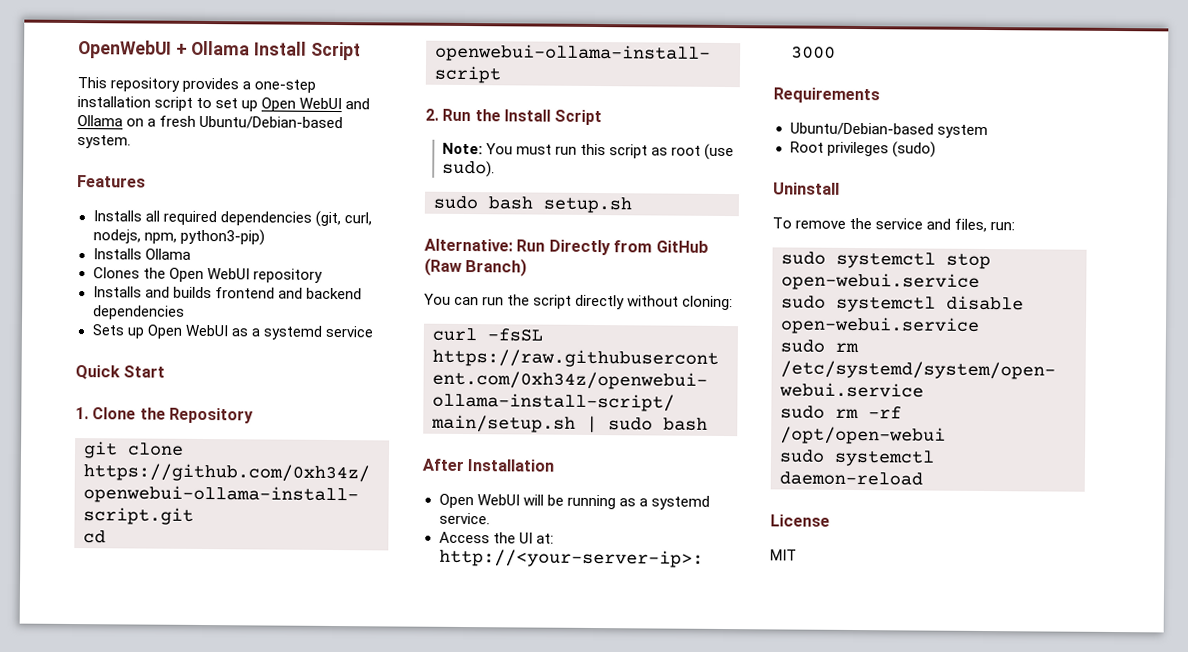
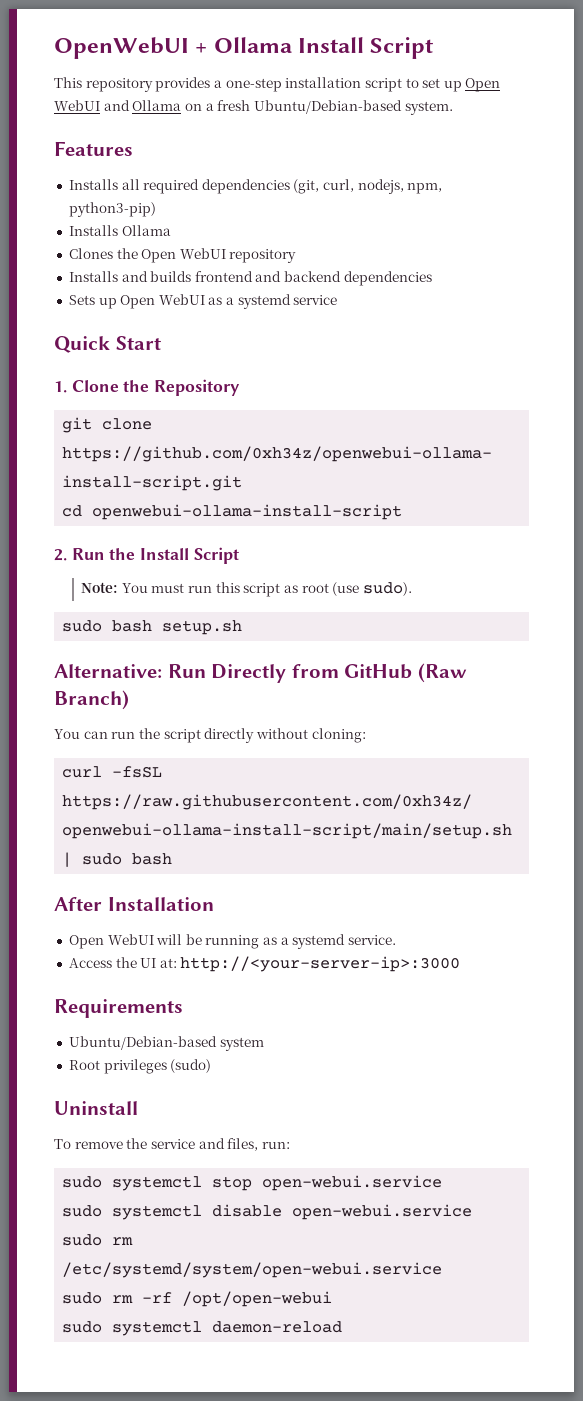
- License
- MIT

